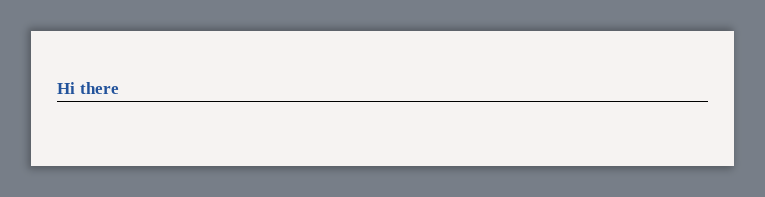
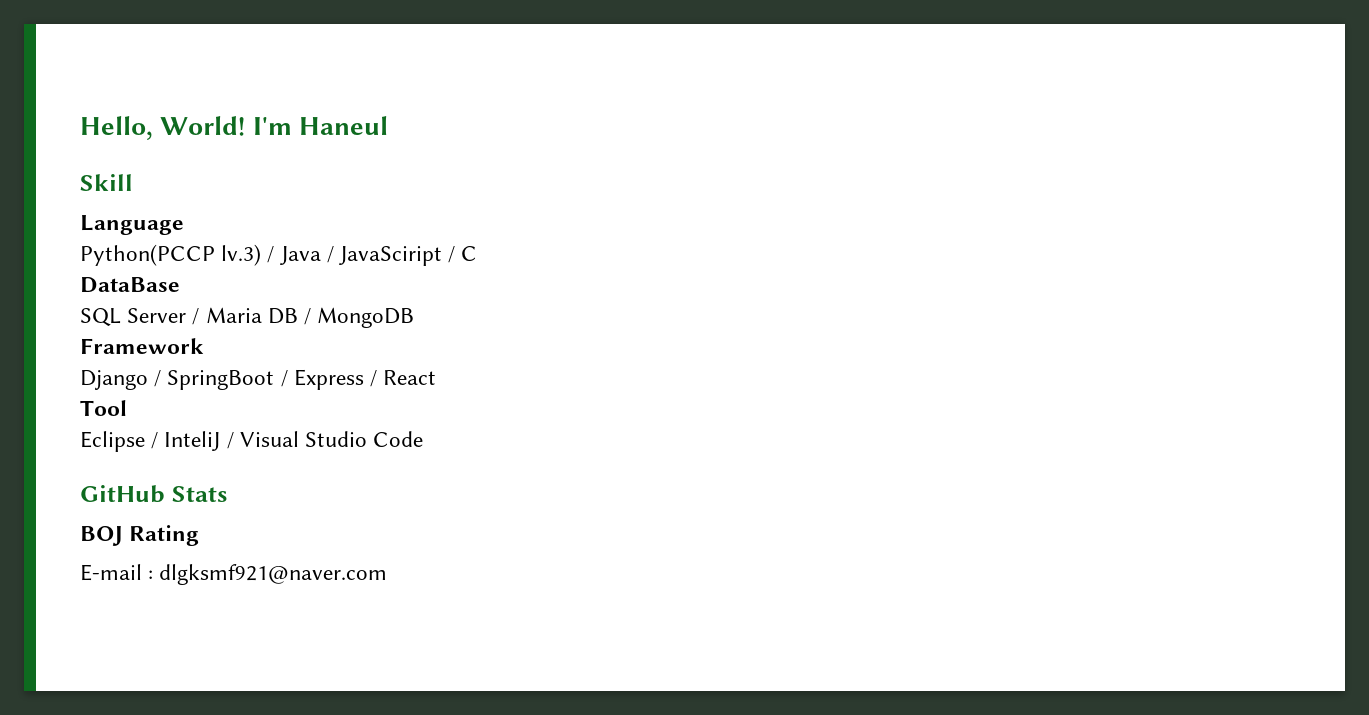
- Hi there
+ Hello, World! I'm Haneul
+ Skill
+ Language
+ Python(PCCP lv.3) / Java / JavaSciript / C
+ DataBase
+ SQL Server / Maria DB / MongoDB
+ Framework
+ Django / SpringBoot / Express / React
+ Tool
+ Eclipse / InteliJ / Visual Studio Code
+ GitHub Stats
+ BOJ Rating
+ E-mail : dlgksmf921@naver.com

